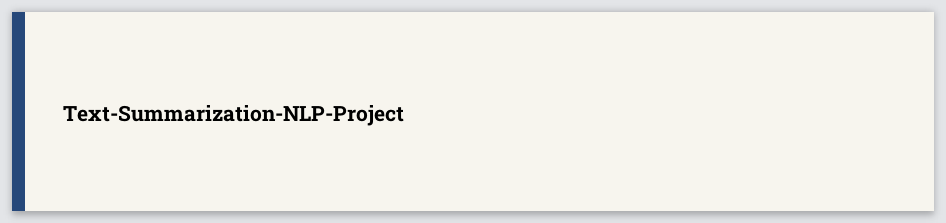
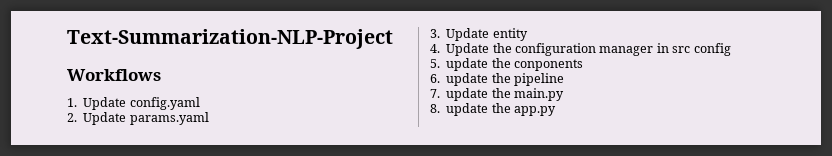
+ Workflows
+ 1. Update config.yaml
+ 2. Update params.yaml
+ 3. Update entity
+ 4. Update the configuration manager in src config
+ 5. update the conponents
+ 6. update the pipeline
+ 7. update the main.py
+ 8. update the app.py

